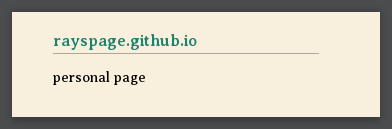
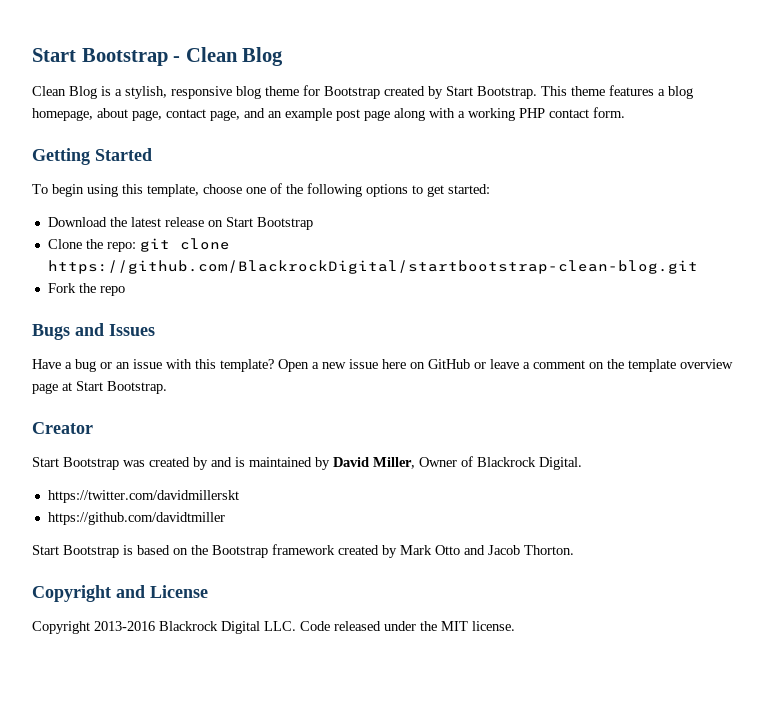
- rayspage.github.io
- personal page
+ Start Bootstrap - Clean Blog
+ Clean Blog is a stylish, responsive blog theme for Bootstrap created by Start Bootstrap. This theme features a blog homepage, about page, contact page, and an example post page along with a working PHP contact form.
+ Getting Started
+ To begin using this template, choose one of the following options to get started:
+ Download the latest release on Start Bootstrap
+ Clone the repo: git clone https://github.com/BlackrockDigital/startbootstrap-clean-blog.git
+ Fork the repo
+ Bugs and Issues
+ Have a bug or an issue with this template? Open a new issue here on GitHub or leave a comment on the template overview page at Start Bootstrap.
+ Creator
+ Start Bootstrap was created by and is maintained by David Miller, Owner of Blackrock Digital.
+ https://twitter.com/davidmillerskt
+ https://github.com/davidtmiller
+ Start Bootstrap is based on the Bootstrap framework created by Mark Otto and Jacob Thorton.
+ Copyright and License
+ Copyright 2013-2016 Blackrock Digital LLC. Code released under the MIT license.

